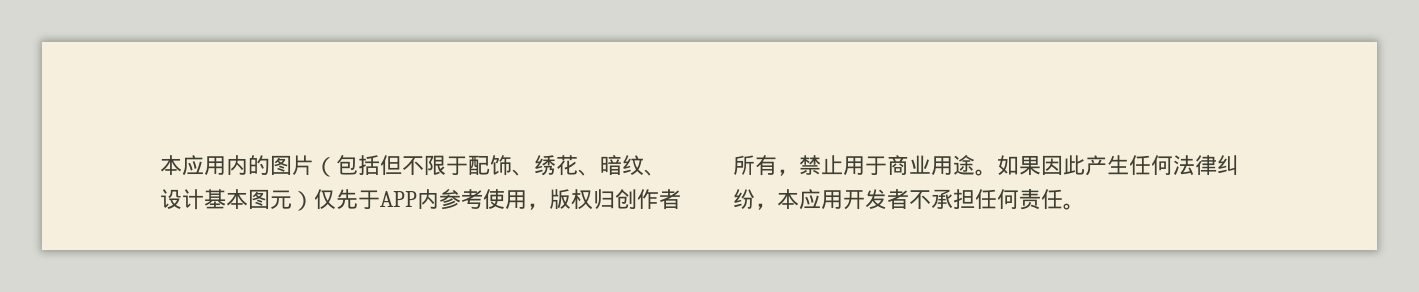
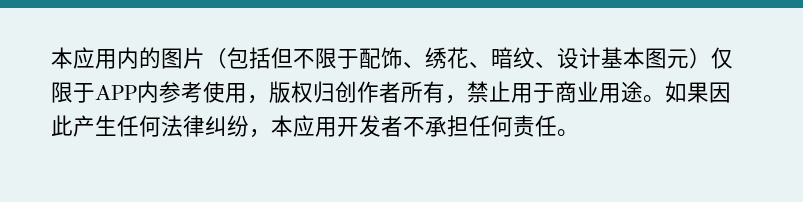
- 本应用内的图片（包括但不限于配饰、绣花、暗纹、设计基本图元）仅先于APP内参考使用，版权归创作者所有，禁止用于商业用途。
+ 本应用内的图片（包括但不限于配饰、绣花、暗纹、设计基本图元）仅限于APP内参考使用，版权归创作者所有，禁止用于商业用途。

